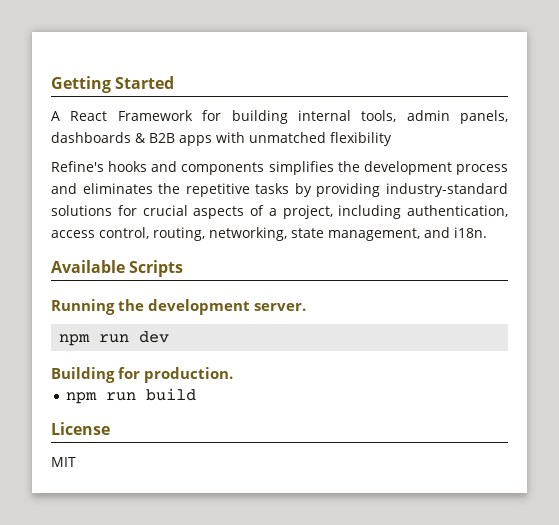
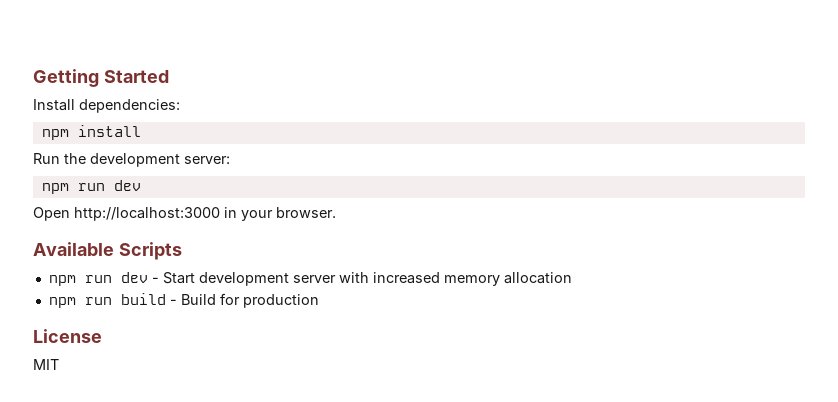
- A React Framework for building internal tools, admin panels, dashboards & B2B apps with unmatched flexibility
- Refine's hooks and components simplifies the development process and eliminates the repetitive tasks by providing industry-standard solutions for crucial aspects of a project, including authentication, access control, routing, networking, state management, and i18n.
+ Install dependencies:
+ npm install
+ Run the development server:
+ npm run dev
+ Open http://localhost:3000 in your browser.
  Available Scripts
- Running the development server.
- npm run dev
- Building for production.
+ npm run dev - Start development server with increased memory allocation
- npm run build
+ npm run build - Build for production

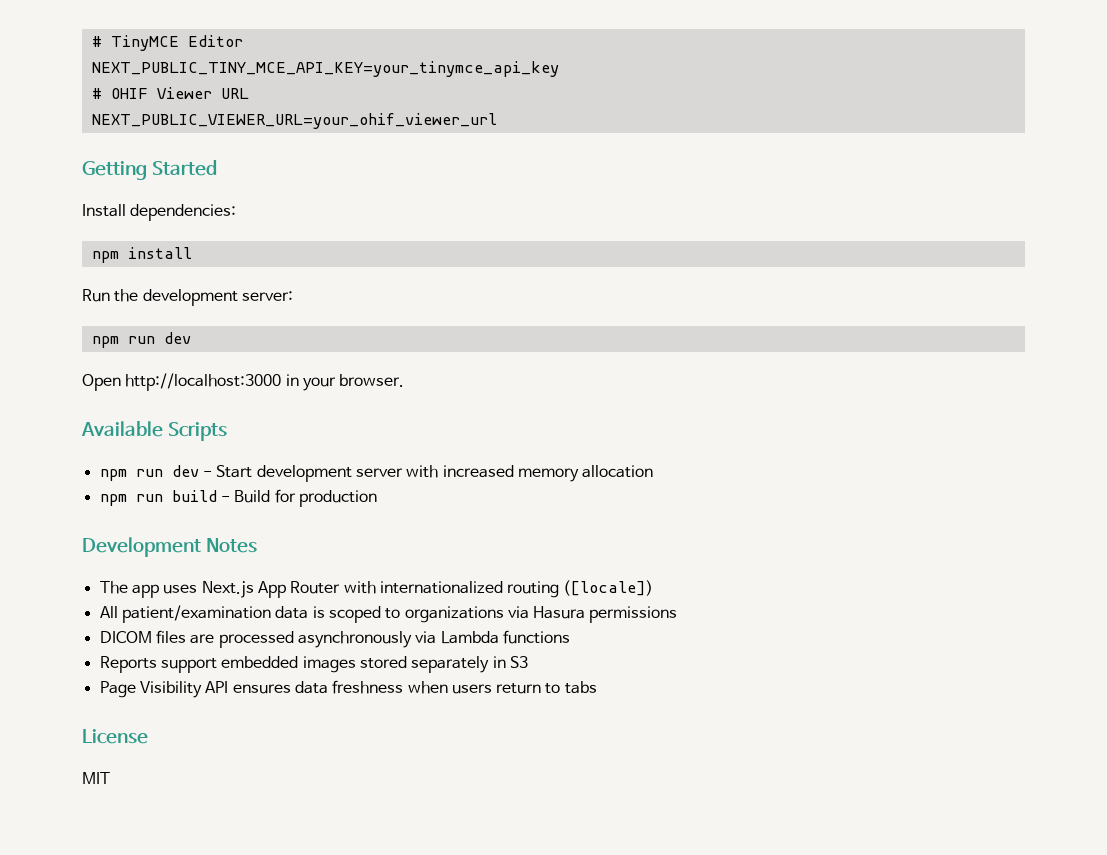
+ # TinyMCE Editor
+ NEXT_PUBLIC_TINY_MCE_API_KEY=your_tinymce_api_key
+ # OHIF Viewer URL
+ NEXT_PUBLIC_VIEWER_URL=your_ohif_viewer_url
+ Development Notes
+ The app uses Next.js App Router with internationalized routing ([locale])
+ All patient/examination data is scoped to organizations via Hasura permissions
+ DICOM files are processed asynchronously via Lambda functions
+ Reports support embedded images stored separately in S3
+ Page Visibility API ensures data freshness when users return to tabs

